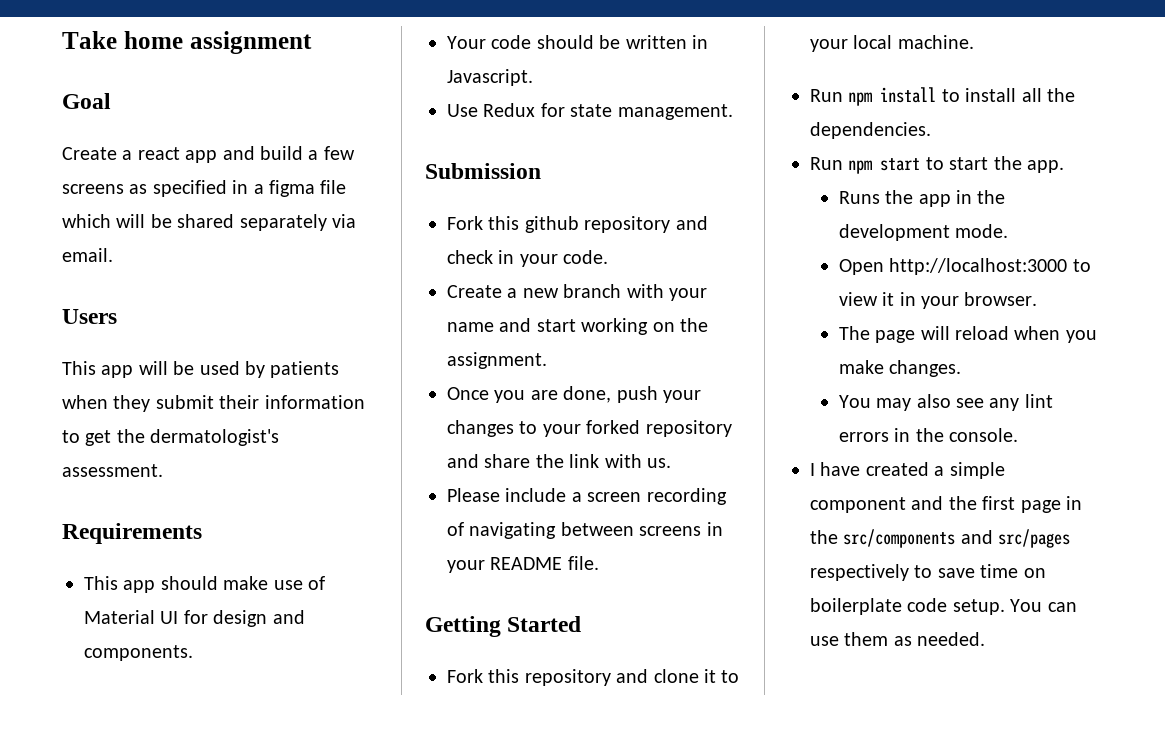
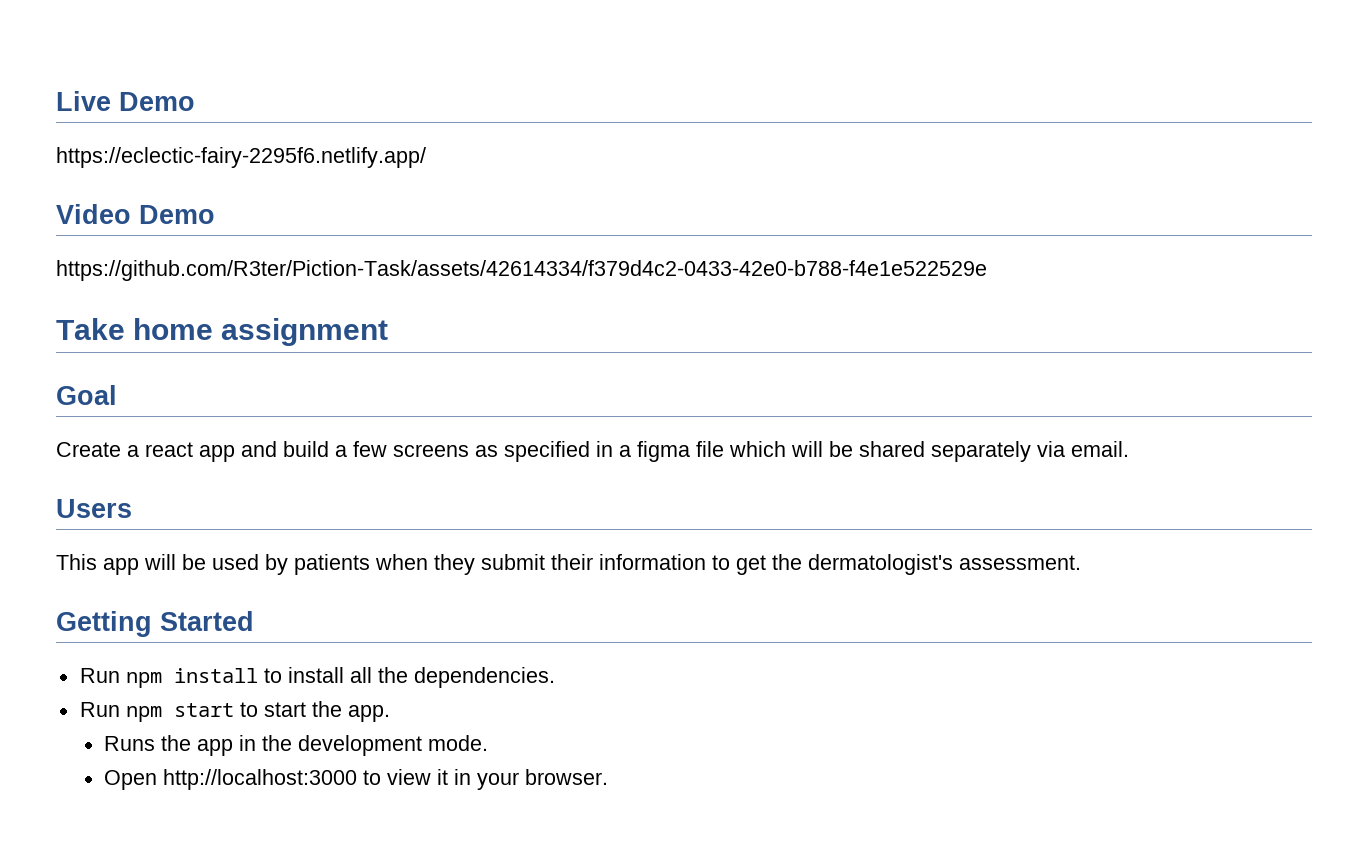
+ Live Demo
+ https://eclectic-fairy-2295f6.netlify.app/
+ Video Demo
+ https://github.com/R3ter/Piction-Task/assets/42614334/f379d4c2-0433-42e0-b788-f4e1e522529e
- Requirements
- This app should make use of Material UI for design and components.
- Your code should be written in Javascript.
- Use Redux for state management.
- Submission
- Fork this github repository and check in your code.
- Create a new branch with your name and start working on the assignment.
- Once you are done, push your changes to your forked repository and share the link with us.
- Please include a screen recording of navigating between screens in your README file.
  Getting Started
- Fork this repository and clone it to your local machine.
- The page will reload when you make changes.
- You may also see any lint errors in the console.
- I have created a simple component and the first page in the src/components and src/pages respectively to save time on boilerplate code setup. You can use them as needed.

